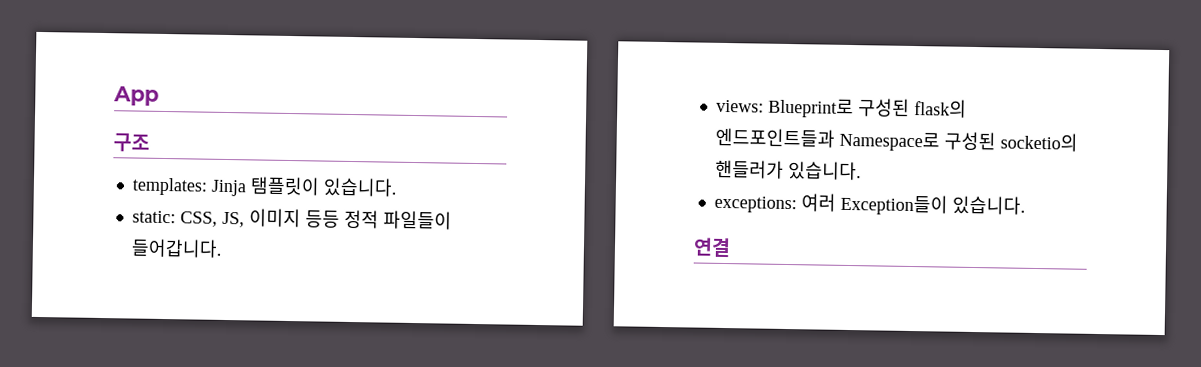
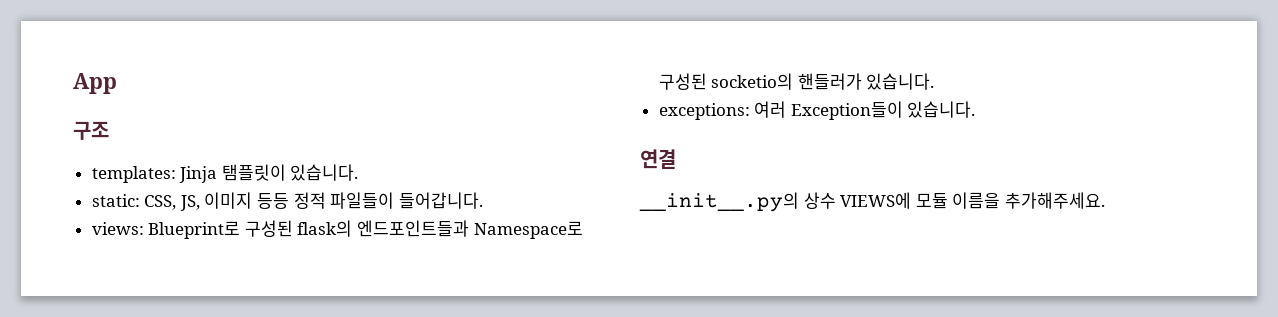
+ __init__.py의 상수 VIEWS에 모듈 이름을 추가해주세요.

